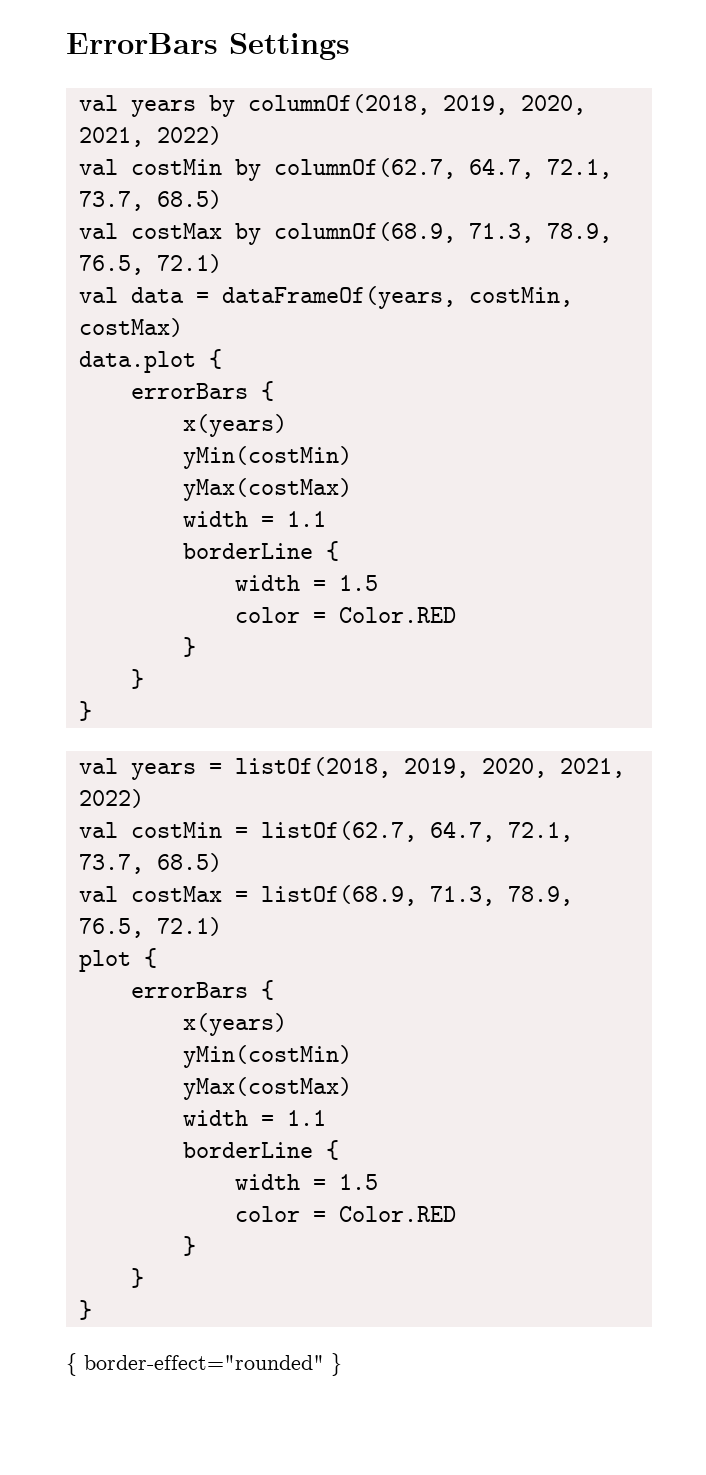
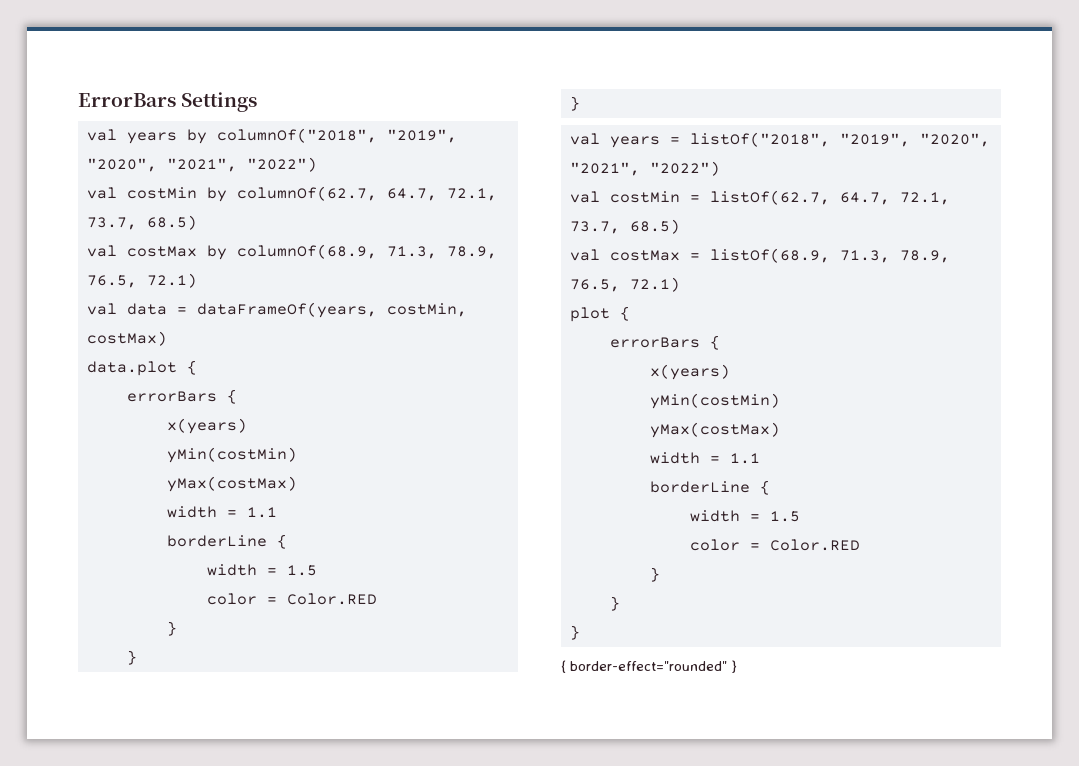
- val years by columnOf(2018, 2019, 2020, 2021, 2022)
+ val years by columnOf("2018", "2019", "2020", "2021", "2022")
- val years = listOf(2018, 2019, 2020, 2021, 2022)
+ val years = listOf("2018", "2019", "2020", "2021", "2022")

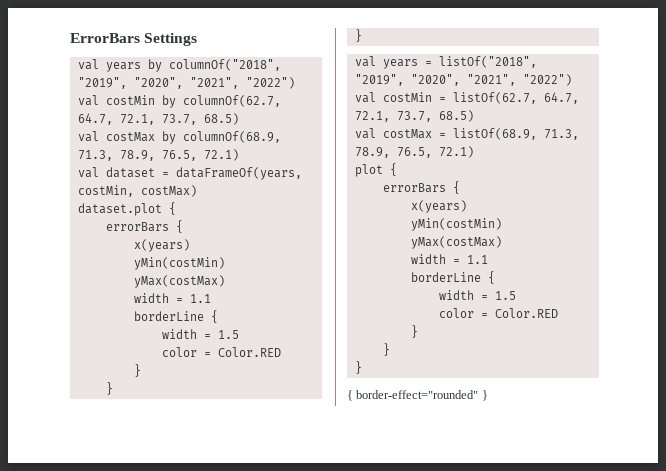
- val data = dataFrameOf(years, costMin, costMax)
+ val dataset = dataFrameOf(years, costMin, costMax)
- data.plot {
+ dataset.plot {

